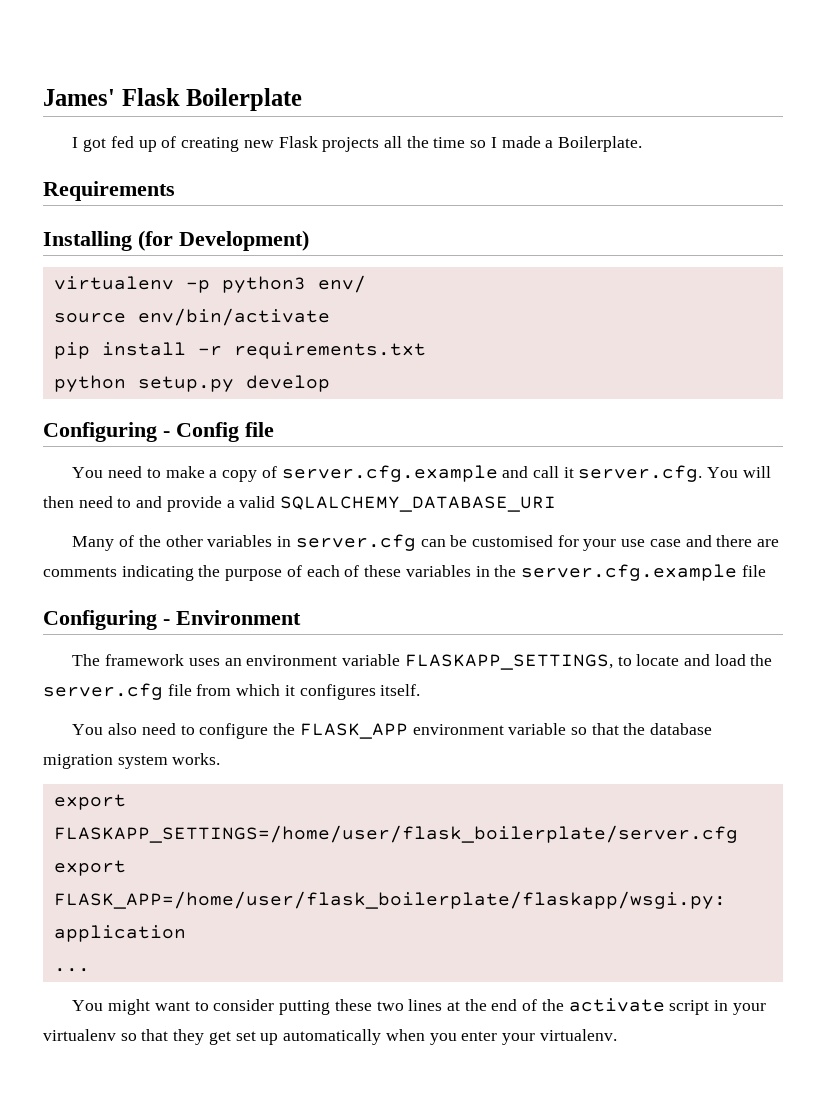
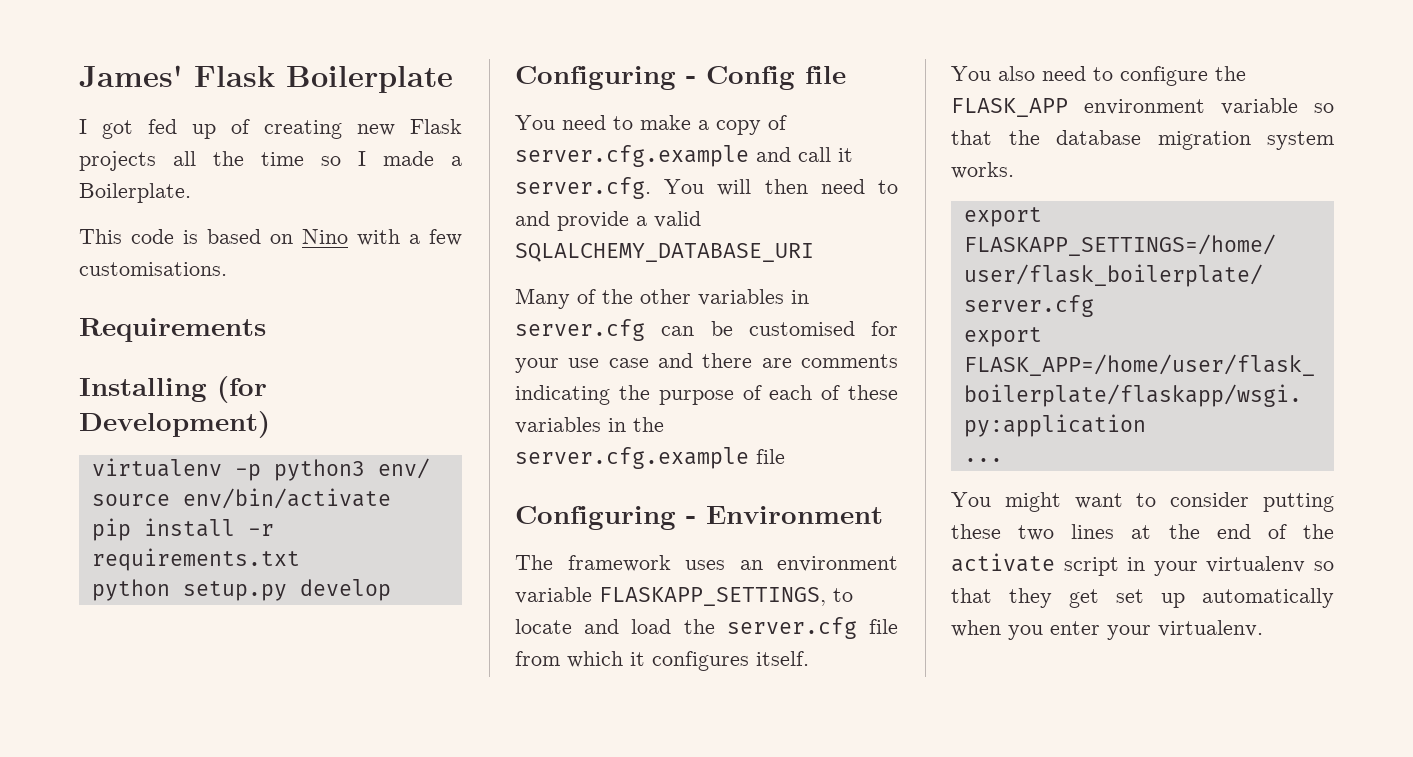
+ This code is based on Nino with a few customisations.

